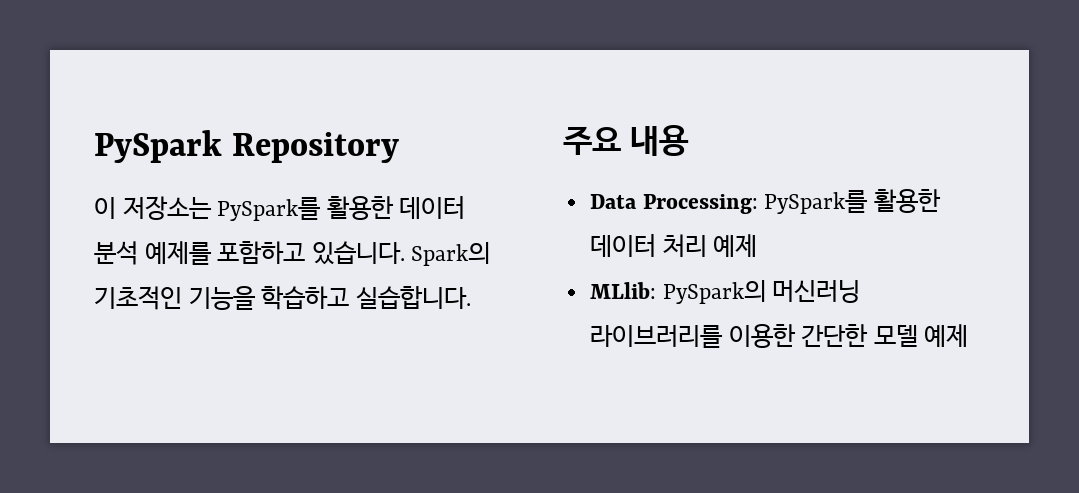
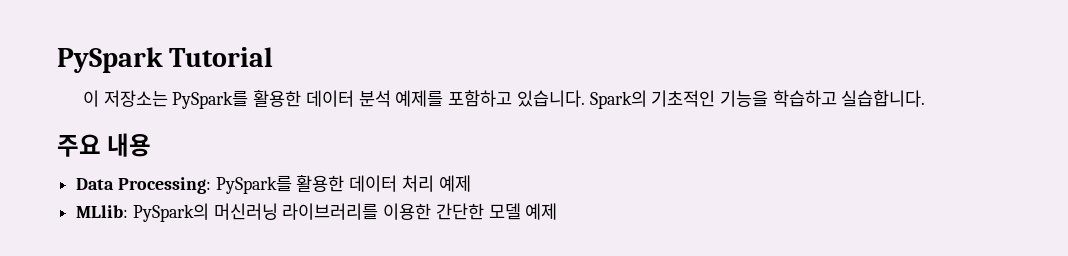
- PySpark Repository
+ PySpark Tutorial

